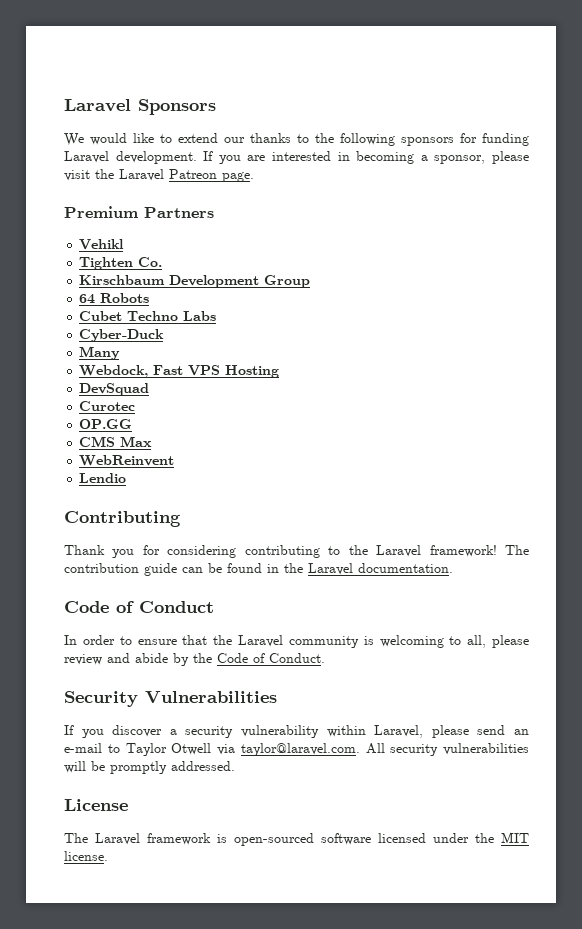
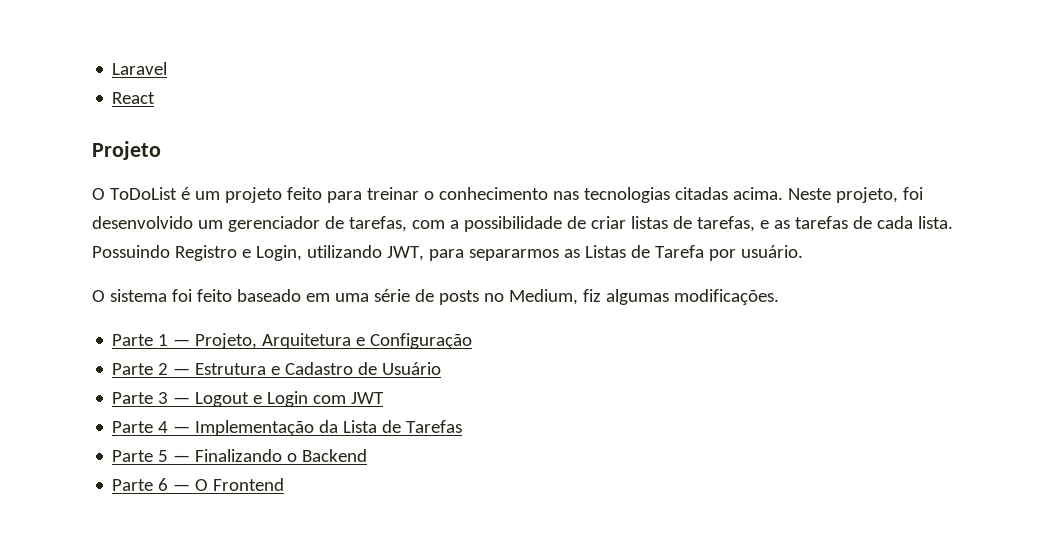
- Laravel Sponsors
- We would like to extend our thanks to the following sponsors for funding Laravel development. If you are interested in becoming a sponsor, please visit the Laravel Patreon page.
- Premium Partners
- Vehikl
- Tighten Co.
- Kirschbaum Development Group
- 64 Robots
- Cubet Techno Labs
- Cyber-Duck
- Many
- Webdock, Fast VPS Hosting
- DevSquad
- Curotec
- OP.GG
- CMS Max
- WebReinvent
- Lendio
- Contributing
- Thank you for considering contributing to the Laravel framework! The contribution guide can be found in the Laravel documentation.
- Code of Conduct
- In order to ensure that the Laravel community is welcoming to all, please review and abide by the Code of Conduct.
- Security Vulnerabilities
- If you discover a security vulnerability within Laravel, please send an e-mail to Taylor Otwell via taylor@laravel.com. All security vulnerabilities will be promptly addressed.
- License
- The Laravel framework is open-sourced software licensed under the MIT license.
+ Laravel
+ React
+ Projeto
+ O ToDoList é um projeto feito para treinar o conhecimento nas tecnologias citadas acima. Neste projeto, foi desenvolvido um gerenciador de tarefas, com a possibilidade de criar listas de tarefas, e as tarefas de cada lista. Possuindo Registro e Login, utilizando JWT, para separarmos as Listas de Tarefa por usuário.
+ O sistema foi feito baseado em uma série de posts no Medium, fiz algumas modificações.
+ Parte 1 — Projeto, Arquitetura e Configuração
+ Parte 2 — Estrutura e Cadastro de Usuário
+ Parte 3 — Logout e Login com JWT
+ Parte 4 — Implementação da Lista de Tarefas
+ Parte 5 — Finalizando o Backend
+ Parte 6 — O Frontend

